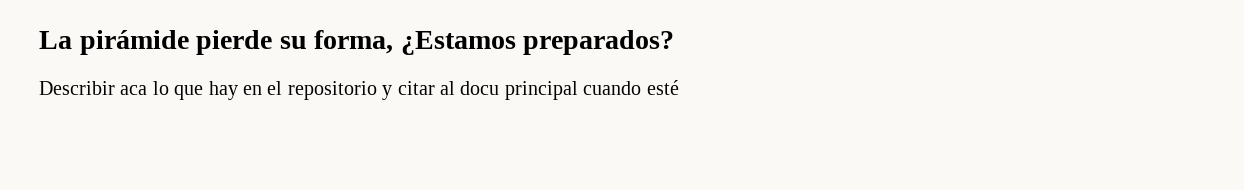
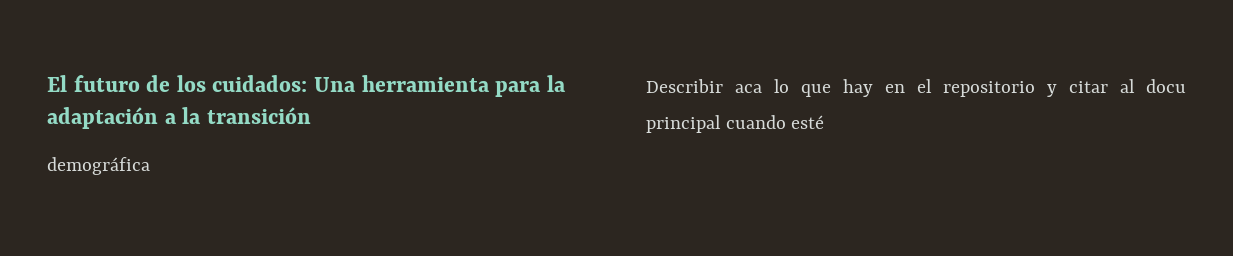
- La pirámide pierde su forma, ¿Estamos preparados?
+ El futuro de los cuidados: Una herramienta para la adaptación a la transición
+ demográfica

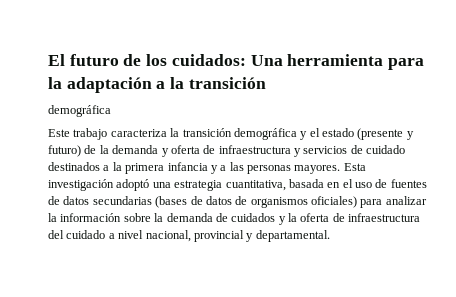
- Describir aca lo que hay en el repositorio y citar al docu principal cuando esté
+ Este trabajo caracteriza la transición demográfica y el estado (presente y futuro) de la demanda y oferta de infraestructura y servicios de cuidado destinados a la primera infancia y a las personas mayores. Esta investigación adoptó una estrategia cuantitativa, basada en el uso de fuentes de datos secundarias (bases de datos de organismos oficiales) para analizar la información sobre la demanda de cuidados y la oferta de infraestructura del cuidado a nivel nacional, provincial y departamental.

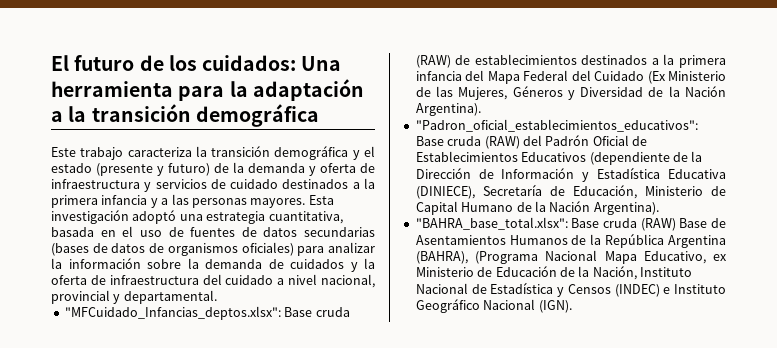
- El futuro de los cuidados: Una herramienta para la adaptación a la transición
- demográfica
+ El futuro de los cuidados: Una herramienta para la adaptación a la transición demográfica
+ "MFCuidado_Infancias_deptos.xlsx": Base cruda (RAW) de establecimientos destinados a la primera infancia del Mapa Federal del Cuidado (Ex Ministerio de las Mujeres, Géneros y Diversidad de la Nación Argentina).
+ "Padron_oficial_establecimientos_educativos": Base cruda (RAW) del Padrón Oficial de Establecimientos Educativos (dependiente de la Dirección de Información y Estadística Educativa (DINIECE), Secretaría de Educación, Ministerio de Capital Humano de la Nación Argentina).
+ "BAHRA_base_total.xlsx": Base cruda (RAW) Base de Asentamientos Humanos de la República Argentina (BAHRA), (Programa Nacional Mapa Educativo, ex Ministerio de Educación de la Nación, Instituto Nacional de Estadística y Censos (INDEC) e Instituto Geográfico Nacional (IGN).

